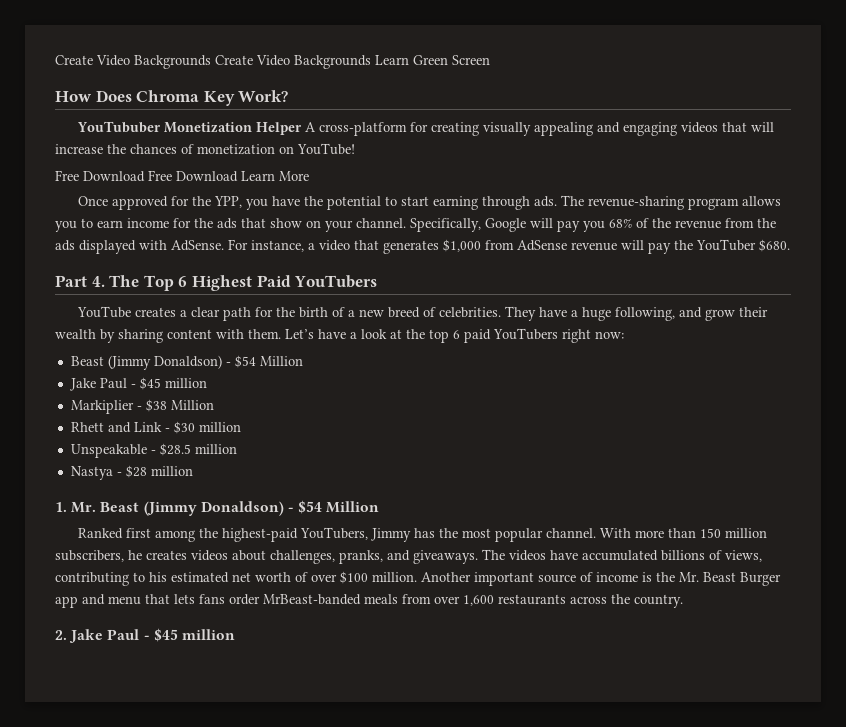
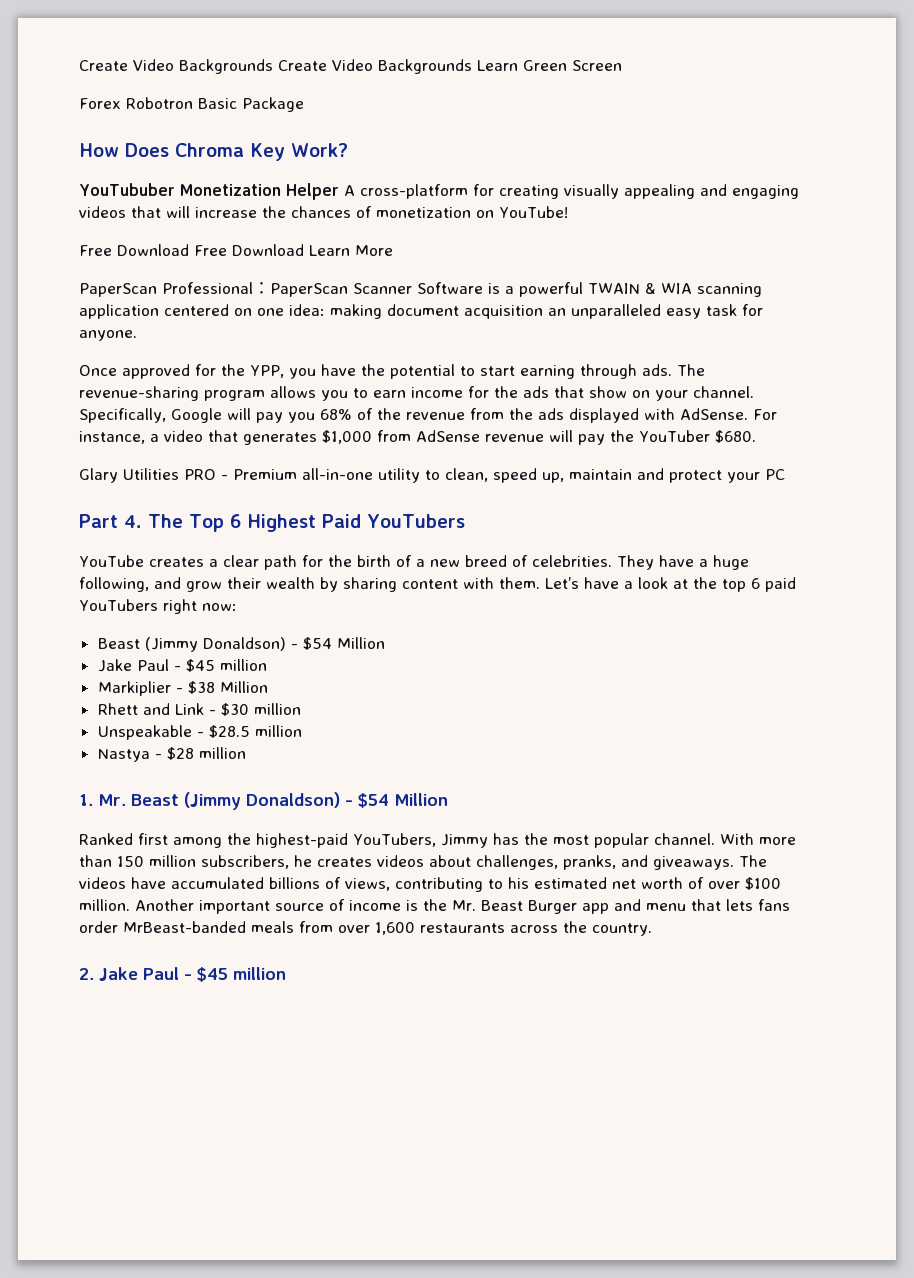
+ Forex Robotron Basic Package
+ PaperScan Professional：PaperScan Scanner Software is a powerful TWAIN & WIA scanning application centered on one idea: making document acquisition an unparalleled easy task for anyone.
+ Glary Utilities PRO - Premium all-in-one utility to clean, speed up, maintain and protect your PC

